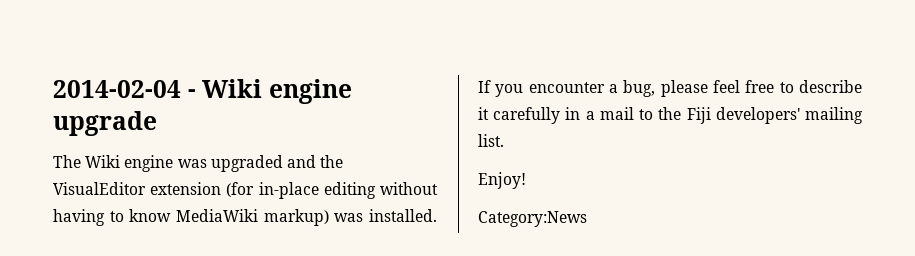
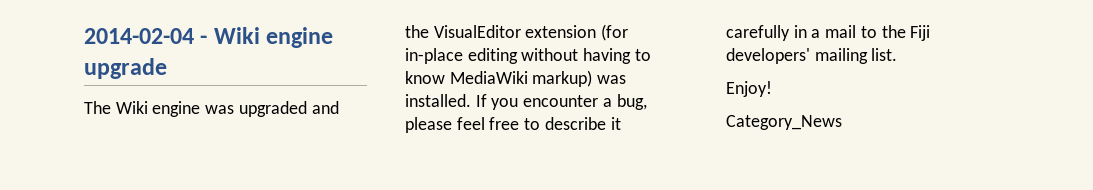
- Category:News
+ Category_News

